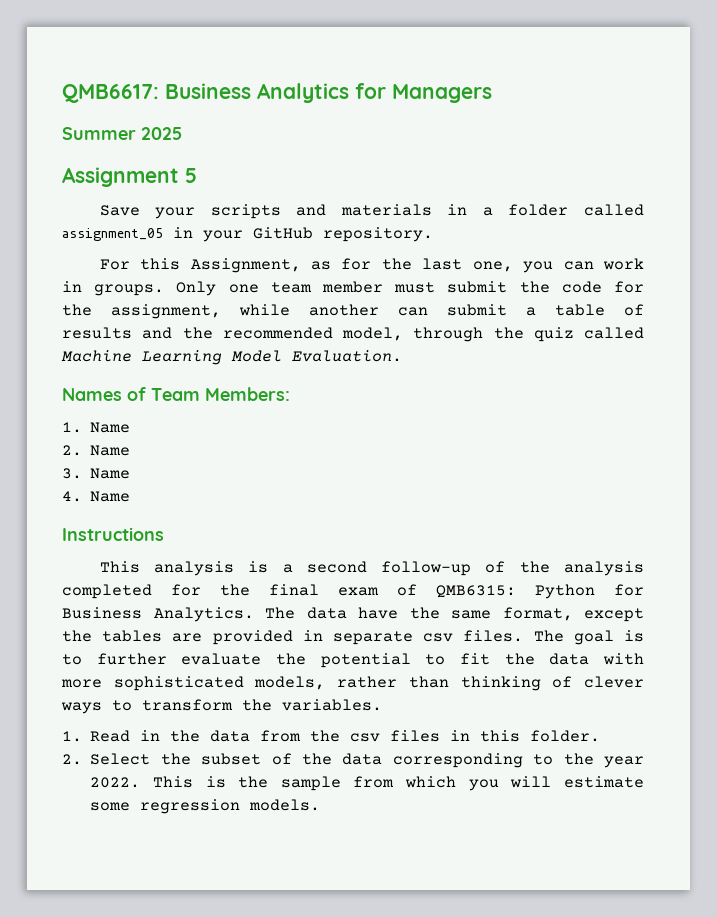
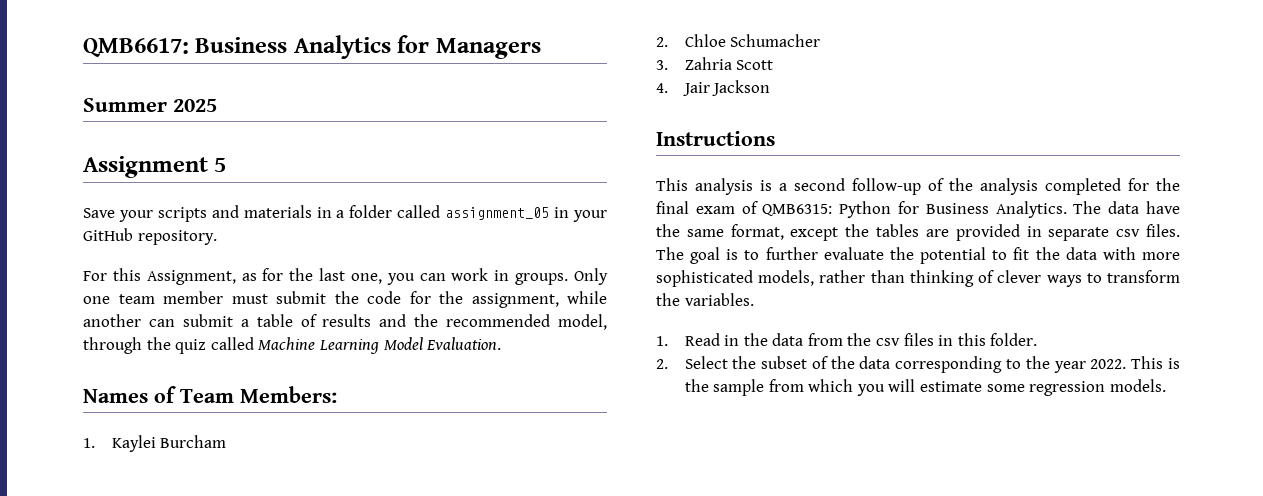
- 1. Name
- 2. Name
+ 1. Kaylei Burcham
+ 2. Chloe Schumacher
- 3. Name
+ 3. Zahria Scott
- 4. Name
+ 4. Jair Jackson

